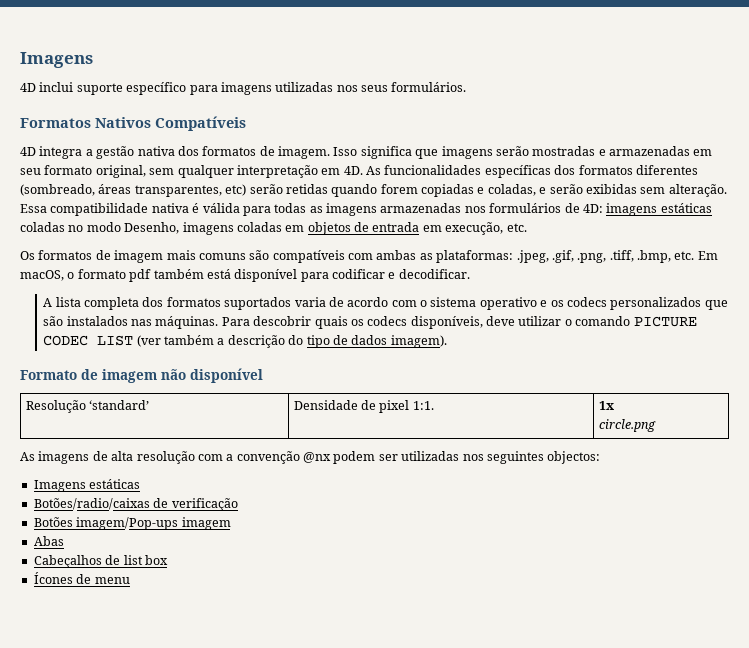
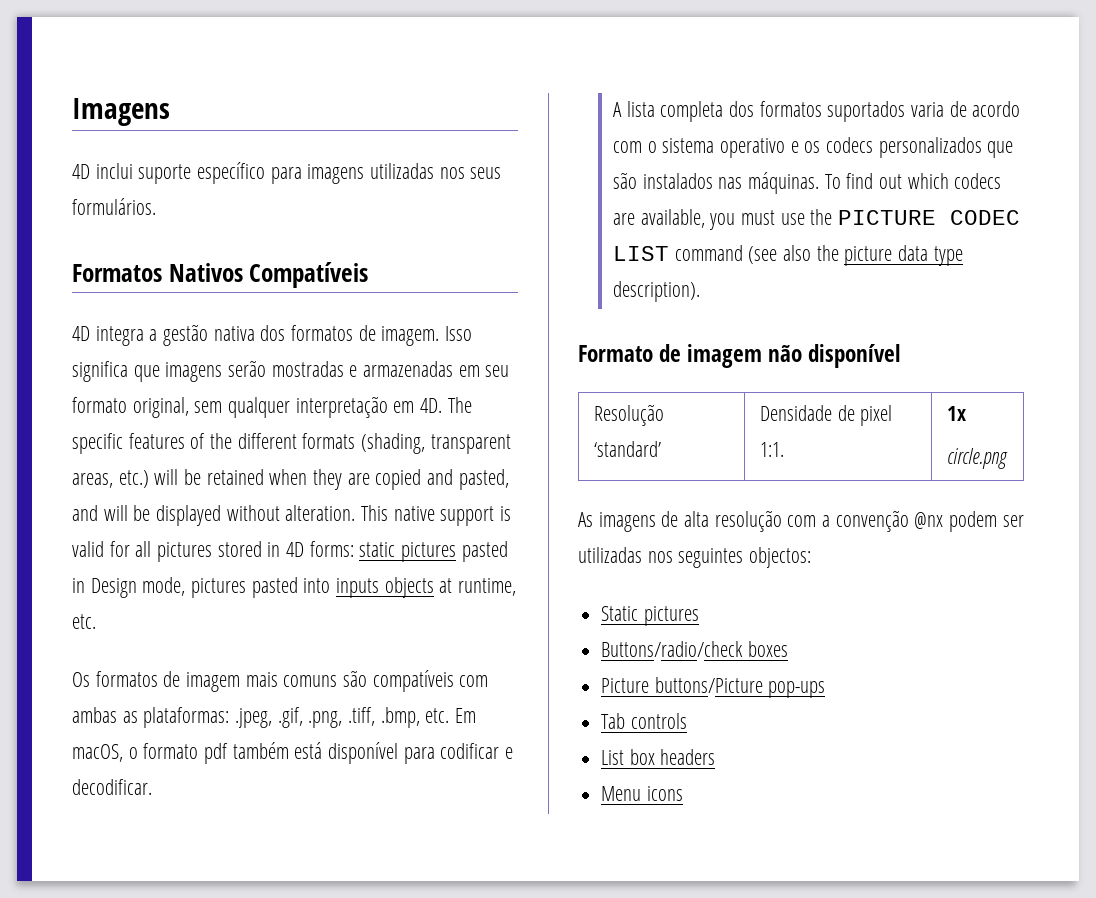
- As funcionalidades específicas dos formatos diferentes (sombreado, áreas transparentes, etc) serão retidas quando forem copiadas e coladas, e serão exibidas sem alteração. Essa compatibilidade nativa é válida para todas as imagens armazenadas nos formulários de 4D: imagens estáticas coladas no modo Desenho, imagens coladas em objetos de entrada em execução, etc.
+ The specific features of the different formats (shading, transparent areas, etc.) will be retained when they are copied and pasted, and will be displayed without alteration. This native support is valid for all pictures stored in 4D forms: static pictures pasted in Design mode, pictures pasted into inputs objects at runtime, etc.
- Para descobrir quais os codecs disponíveis, deve utilizar o comando PICTURE CODEC LIST (ver também a descrição do tipo de dados imagem).
+ To find out which codecs are available, you must use the PICTURE CODEC LIST command (see also the picture data type description).
- Imagens estáticas
- Botões/radio/caixas de verificação
- Botões imagem/Pop-ups imagem
- Abas
- Cabeçalhos de list box
- Ícones de menu
+ Static pictures
+ Buttons/radio/check boxes
+ Picture buttons/Picture pop-ups
+ Tab controls
+ List box headers
+ Menu icons

